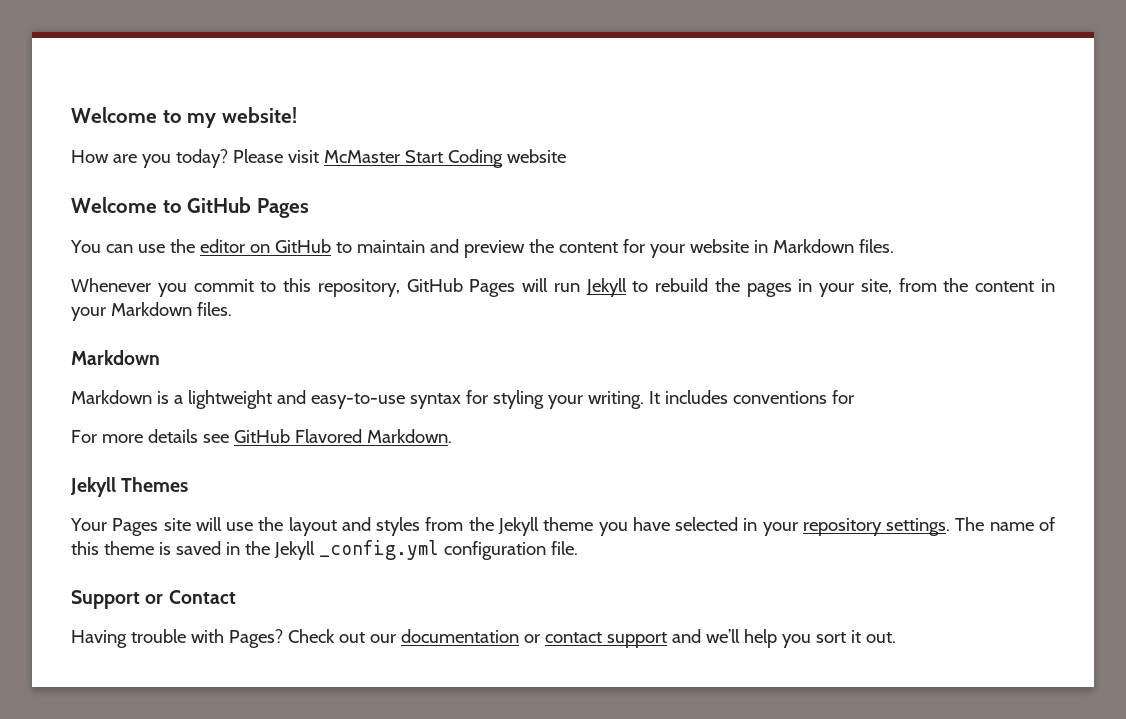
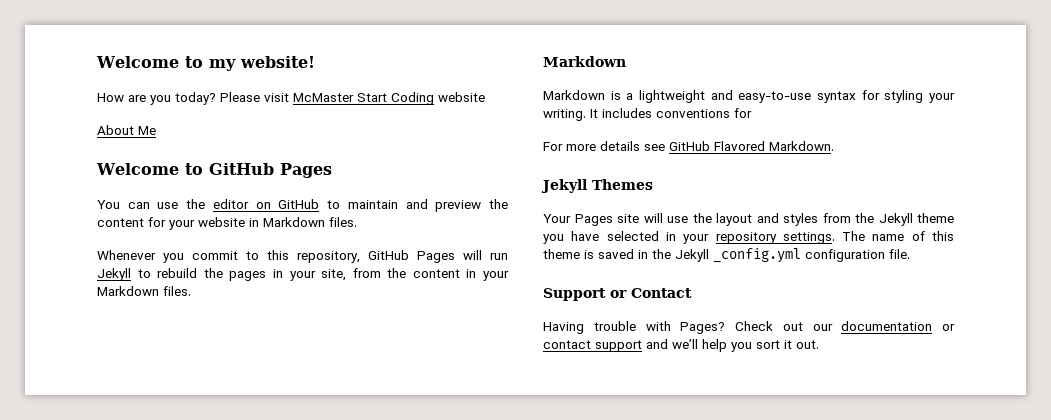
+ About Me

